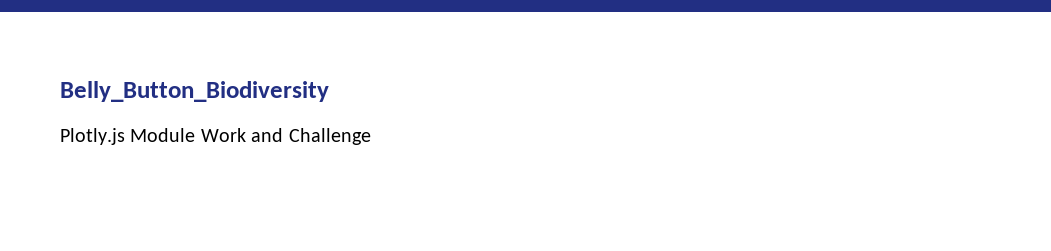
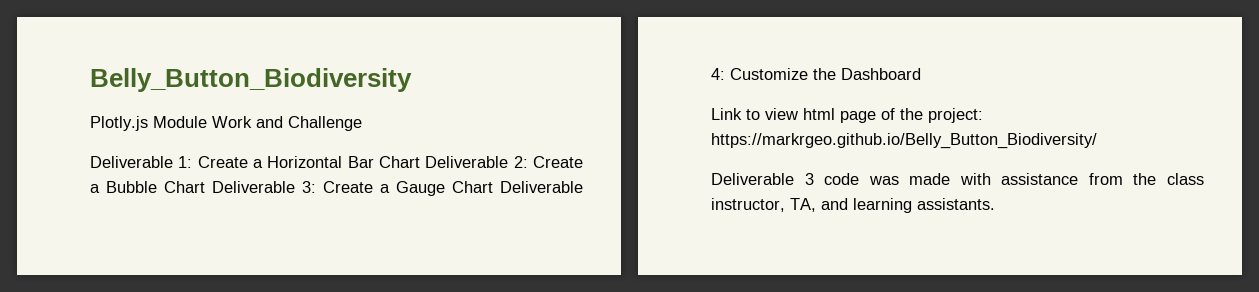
+ Deliverable 1: Create a Horizontal Bar Chart Deliverable 2: Create a Bubble Chart Deliverable 3: Create a Gauge Chart Deliverable 4: Customize the Dashboard
+ Link to view html page of the project: https://markrgeo.github.io/Belly_Button_Biodiversity/
+ Deliverable 3 code was made with assistance from the class instructor, TA, and learning assistants.

